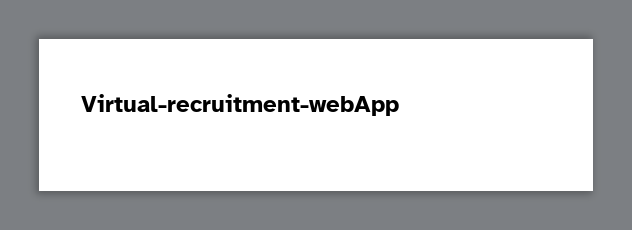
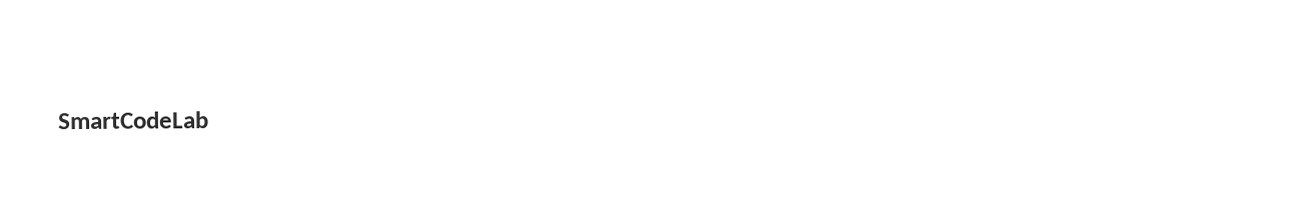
- Virtual-recruitment-webApp
+ SmartCodeLab

